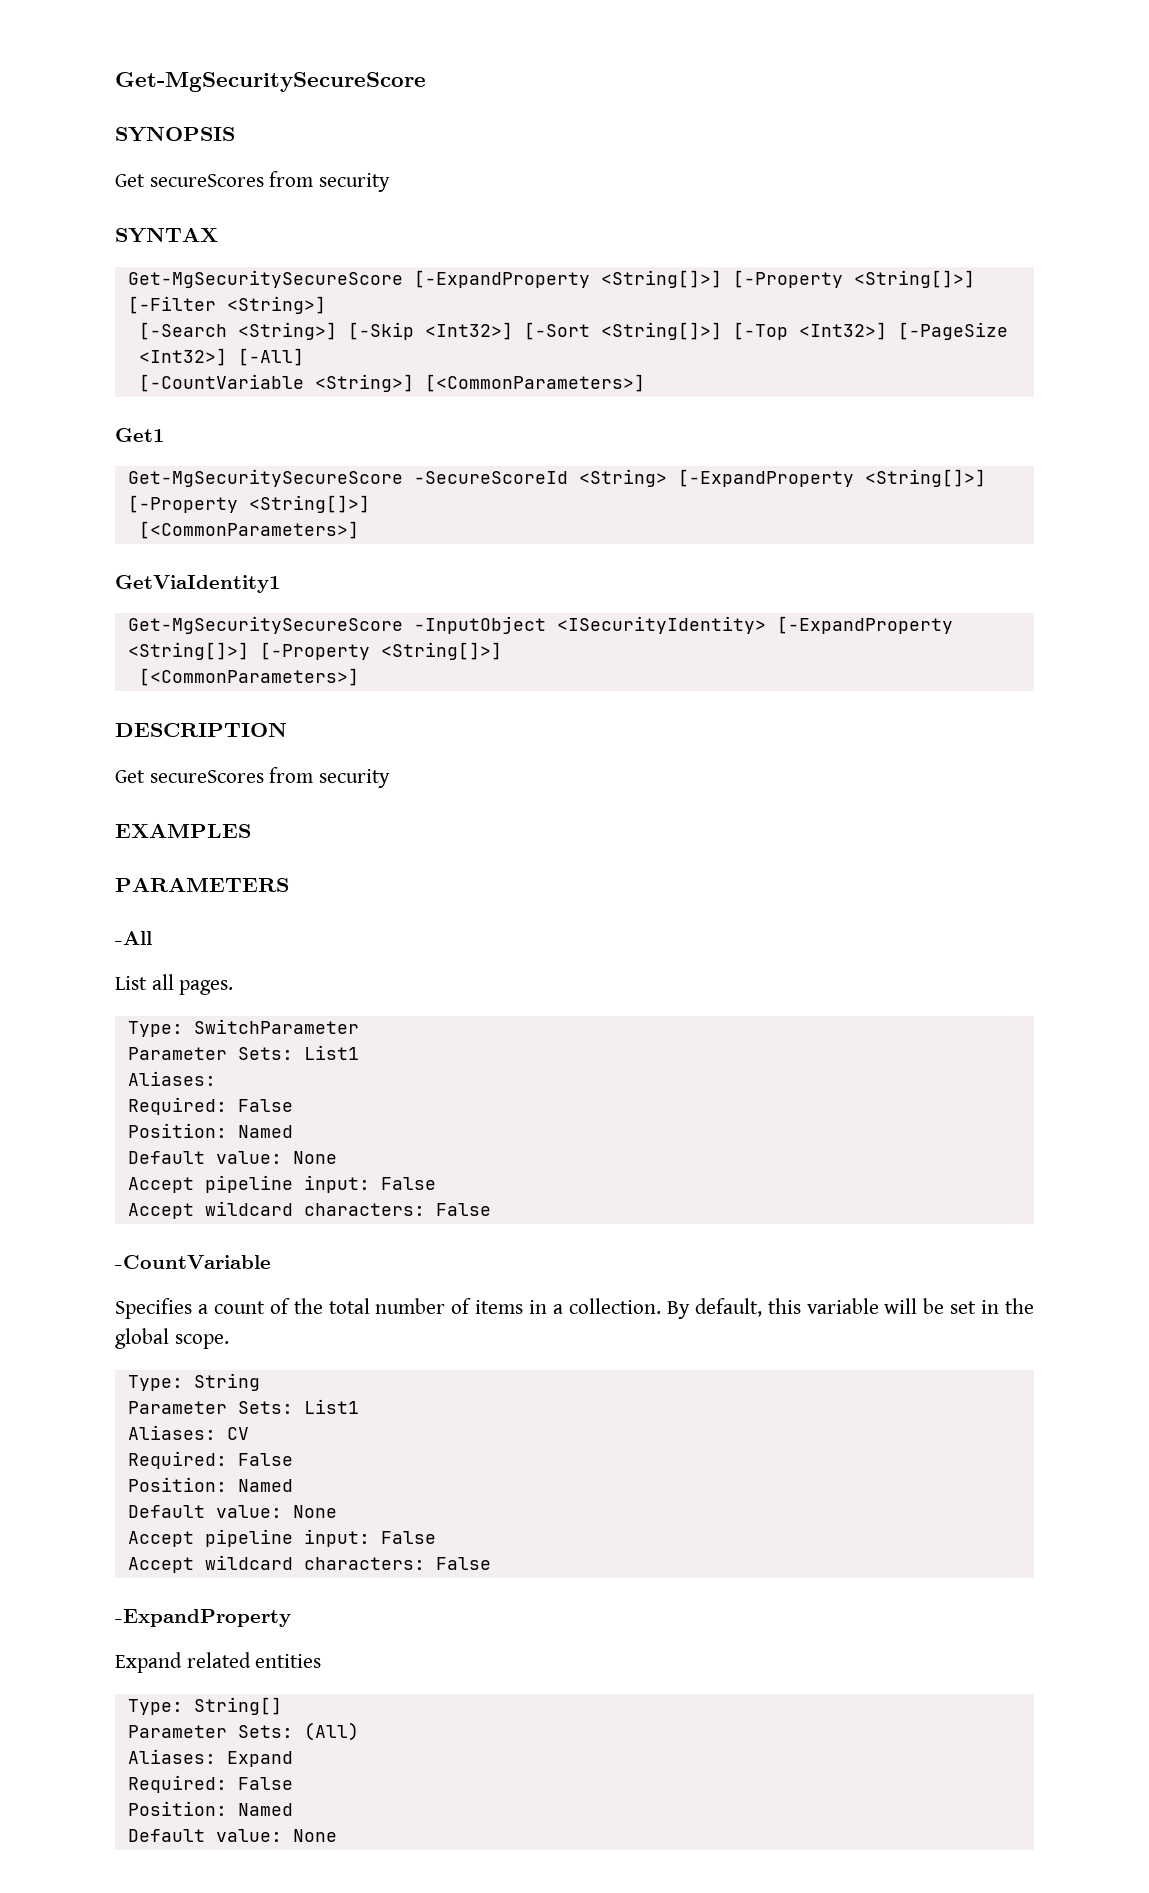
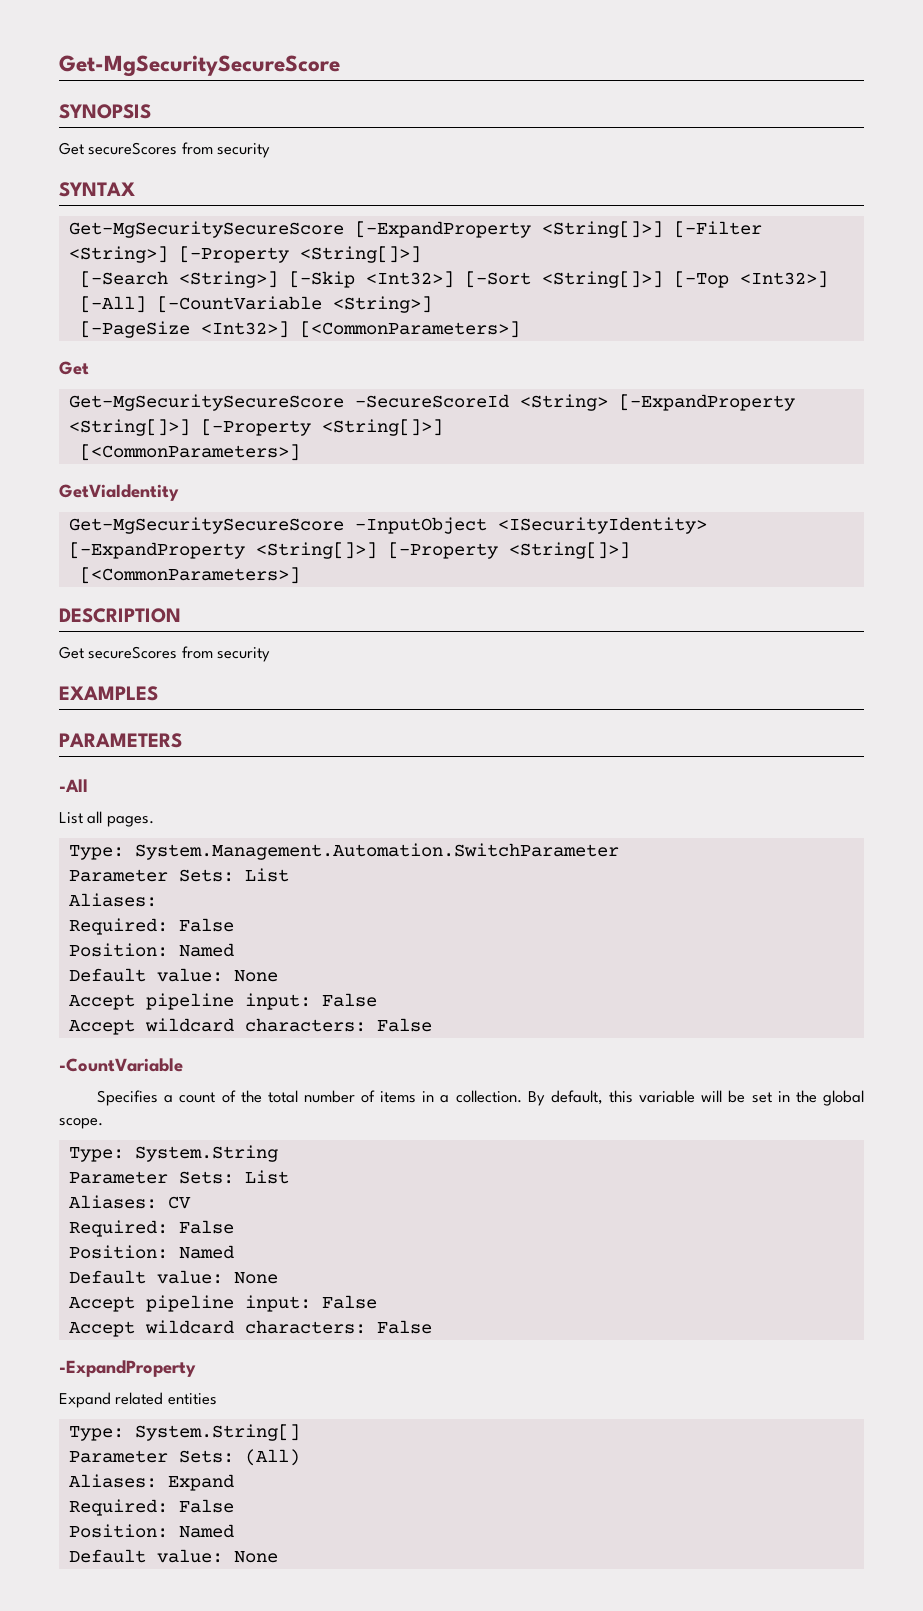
- Get-MgSecuritySecureScore [-ExpandProperty <String[]>] [-Property <String[]>] [-Filter <String>]
+ Get-MgSecuritySecureScore [-ExpandProperty <String[]>] [-Filter <String>] [-Property <String[]>]
- [-Search <String>] [-Skip <Int32>] [-Sort <String[]>] [-Top <Int32>] [-PageSize <Int32>] [-All]
- [-CountVariable <String>] [<CommonParameters>]
- Get1
+ [-Search <String>] [-Skip <Int32>] [-Sort <String[]>] [-Top <Int32>] [-All] [-CountVariable <String>]
+ [-PageSize <Int32>] [<CommonParameters>]
+ Get
- GetViaIdentity1
+ GetViaIdentity
- Type: SwitchParameter
- Parameter Sets: List1
+ Type: System.Management.Automation.SwitchParameter
+ Parameter Sets: List
- Type: String
- Parameter Sets: List1
+ Type: System.String
+ Parameter Sets: List
- Type: String[]
+ Type: System.String[]

